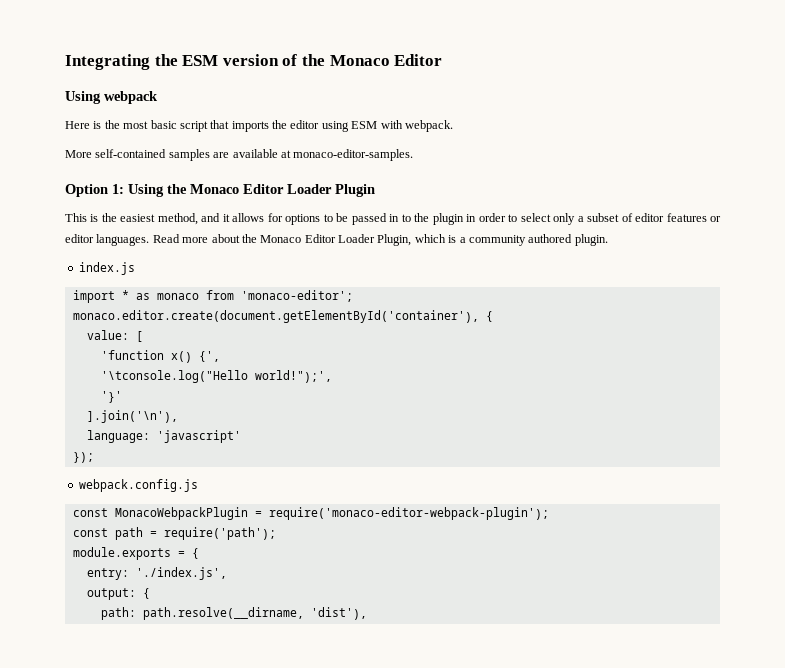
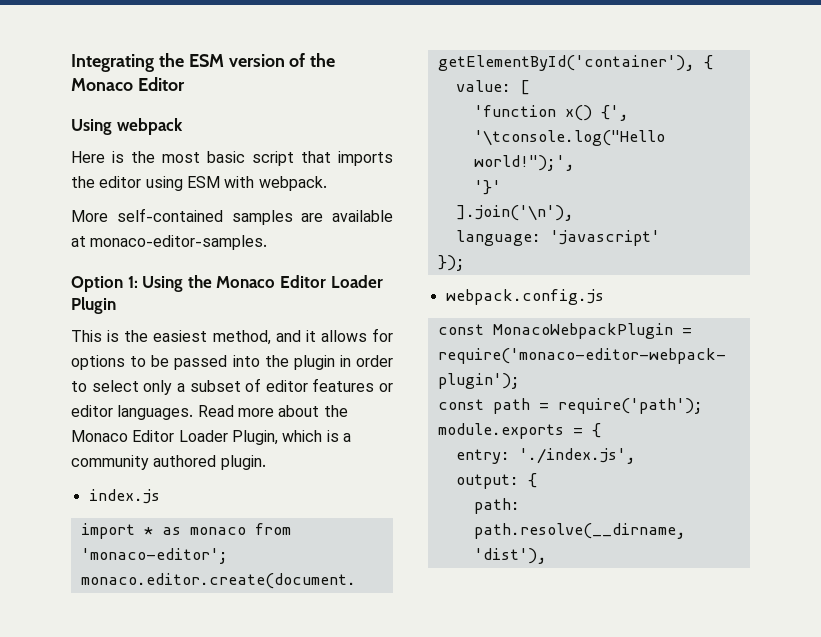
- This is the easiest method, and it allows for options to be passed in to the plugin in order to select only a subset of editor features or editor languages.
+ This is the easiest method, and it allows for options to be passed into the plugin in order to select only a subset of editor features or editor languages.

